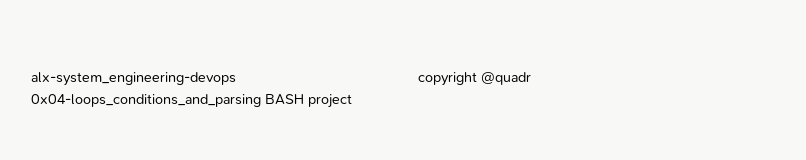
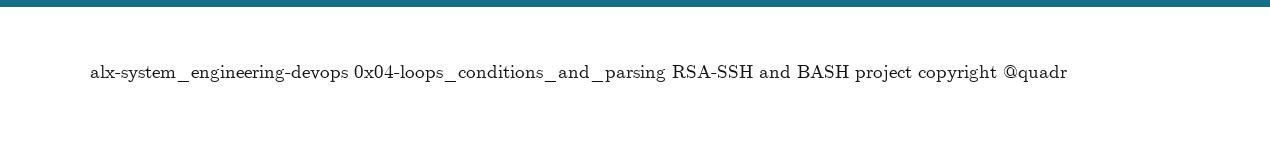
- alx-system_engineering-devops 0x04-loops_conditions_and_parsing BASH project copyright @quadr
+ alx-system_engineering-devops 0x04-loops_conditions_and_parsing RSA-SSH and BASH project copyright @quadr

